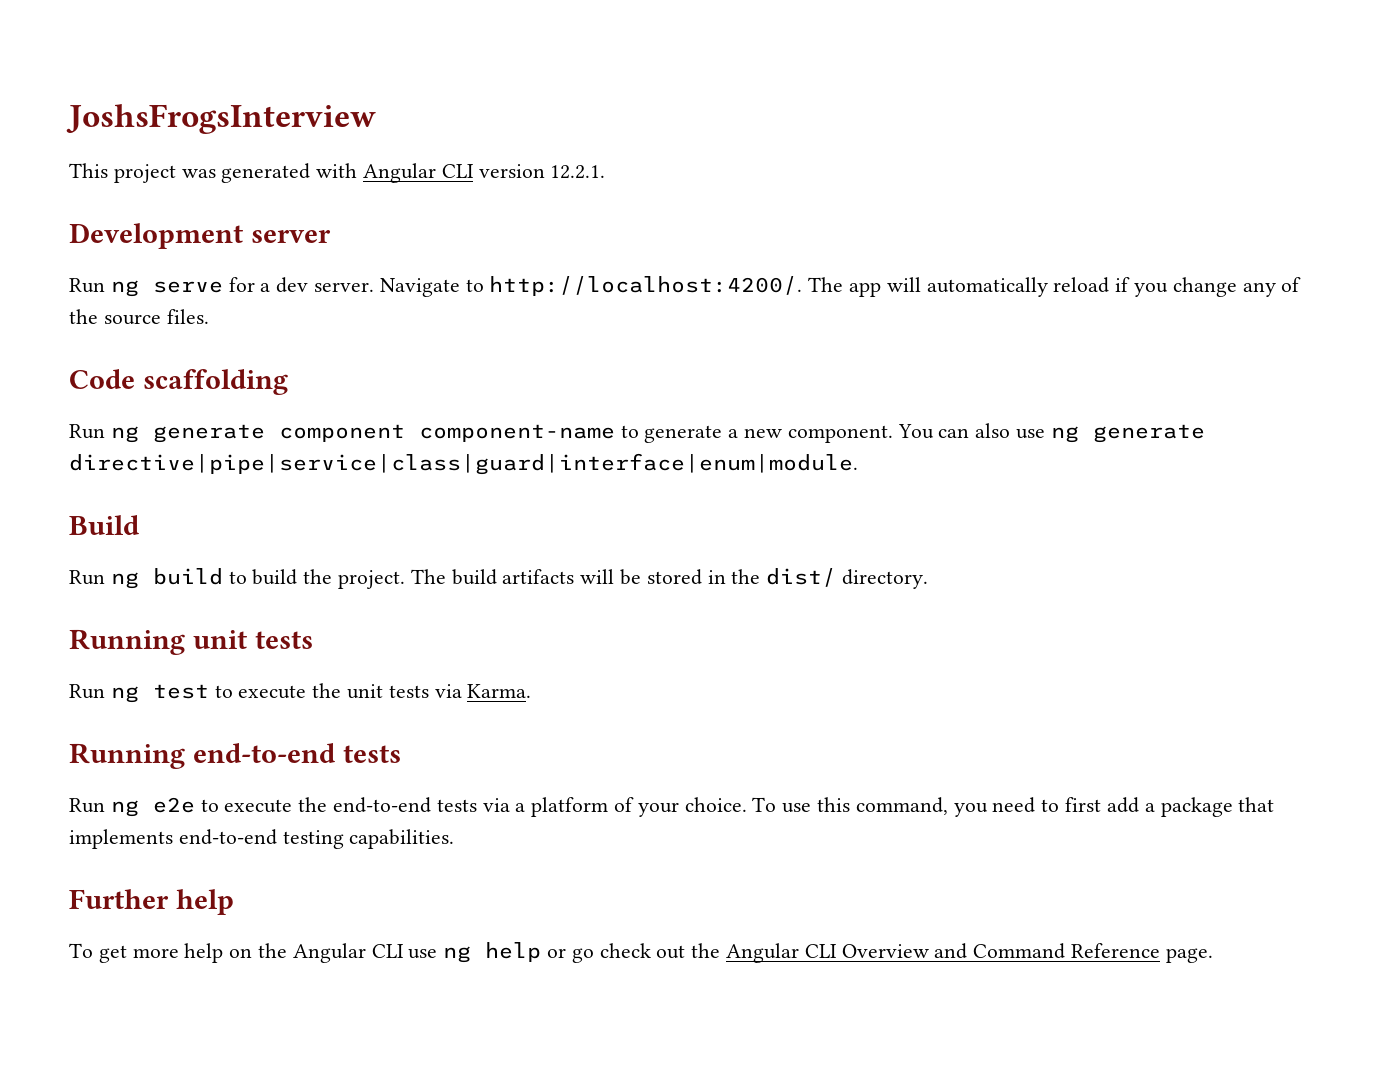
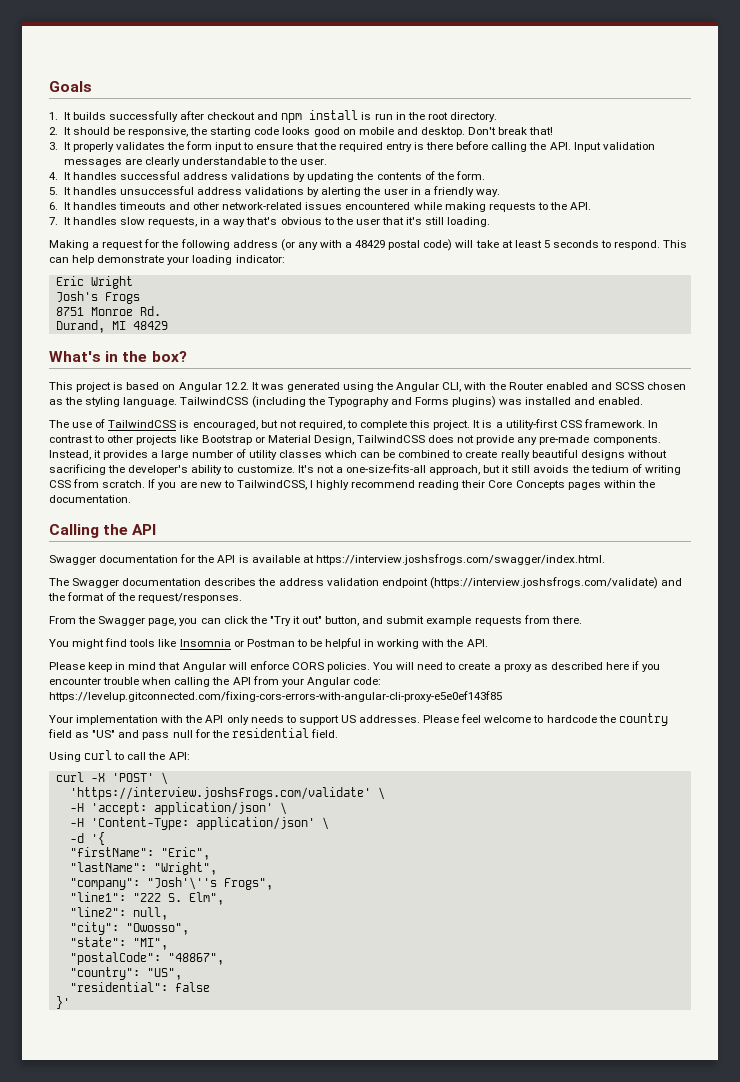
- JoshsFrogsInterview
- This project was generated with Angular CLI version 12.2.1.
- Development server
- Run ng serve for a dev server. Navigate to http://localhost:4200/. The app will automatically reload if you change any of the source files.
- Code scaffolding
- Run ng generate component component-name to generate a new component. You can also use ng generate directive|pipe|service|class|guard|interface|enum|module.
- Build
- Run ng build to build the project. The build artifacts will be stored in the dist/ directory.
- Running unit tests
- Run ng test to execute the unit tests via Karma.
- Running end-to-end tests
- Run ng e2e to execute the end-to-end tests via a platform of your choice. To use this command, you need to first add a package that implements end-to-end testing capabilities.
- Further help
- To get more help on the Angular CLI use ng help or go check out the Angular CLI Overview and Command Reference page.
+ Goals
+ 1. It builds successfully after checkout and npm install is run in the root directory.
+ 2. It should be responsive, the starting code looks good on mobile and desktop. Don't break that!
+ 3. It properly validates the form input to ensure that the required entry is there before calling the API. Input validation messages are clearly understandable to the user.
+ 4. It handles successful address validations by updating the contents of the form.
+ 5. It handles unsuccessful address validations by alerting the user in a friendly way.
+ 6. It handles timeouts and other network-related issues encountered while making requests to the API.
+ 7. It handles slow requests, in a way that's obvious to the user that it's still loading.
+ Making a request for the following address (or any with a 48429 postal code) will take at least 5 seconds to respond. This can help demonstrate your loading indicator:
+ Eric Wright
+ Josh's Frogs
+ 8751 Monroe Rd.
+ Durand, MI 48429
+ What's in the box?
+ This project is based on Angular 12.2. It was generated using the Angular CLI, with the Router enabled and SCSS chosen as the styling language. TailwindCSS (including the Typography and Forms plugins) was installed and enabled.
+ The use of TailwindCSS is encouraged, but not required, to complete this project. It is a utility-first CSS framework. In contrast to other projects like Bootstrap or Material Design, TailwindCSS does not provide any pre-made components. Instead, it provides a large number of utility classes which can be combined to create really beautiful designs without sacrificing the developer's ability to customize. It's not a one-size-fits-all approach, but it still avoids the tedium of writing CSS from scratch. If you are new to TailwindCSS, I highly recommend reading their Core Concepts pages within the documentation.
+ Calling the API
+ Swagger documentation for the API is available at https://interview.joshsfrogs.com/swagger/index.html.
+ The Swagger documentation describes the address validation endpoint (https://interview.joshsfrogs.com/validate) and the format of the request/responses.
+ From the Swagger page, you can click the "Try it out" button, and submit example requests from there.
+ You might find tools like Insomnia or Postman to be helpful in working with the API.
+ Please keep in mind that Angular will enforce CORS policies. You will need to create a proxy as described here if you encounter trouble when calling the API from your Angular code: https://levelup.gitconnected.com/fixing-cors-errors-with-angular-cli-proxy-e5e0ef143f85
+ Your implementation with the API only needs to support US addresses. Please feel welcome to hardcode the country field as "US" and pass null for the residential field.
+ Using curl to call the API:
+ curl -X 'POST' \
+ 'https://interview.joshsfrogs.com/validate' \
+ -H 'accept: application/json' \
+ -H 'Content-Type: application/json' \
+ -d '{
+ "firstName": "Eric",
+ "lastName": "Wright",
+ "company": "Josh'\''s Frogs",
+ "line1": "222 S. Elm",
+ "line2": null,
+ "city": "Owosso",
+ "state": "MI",
+ "postalCode": "48867",
+ "country": "US",
+ "residential": false
+ }'

